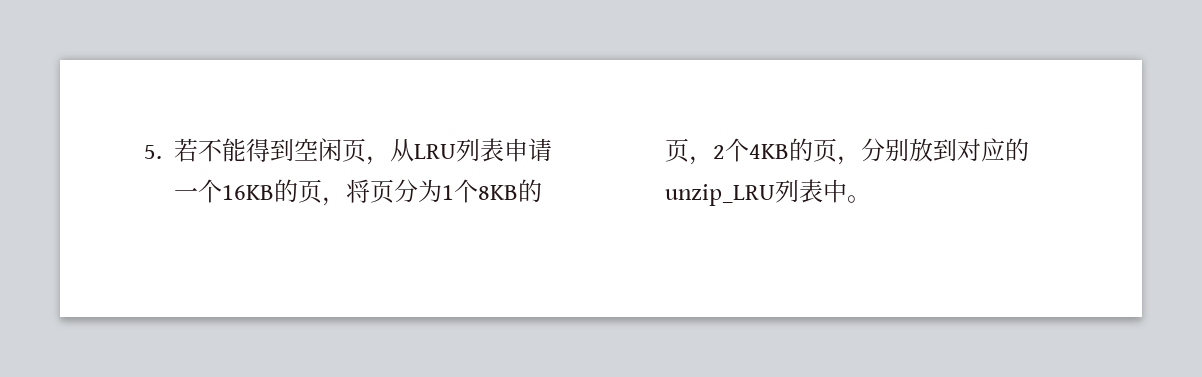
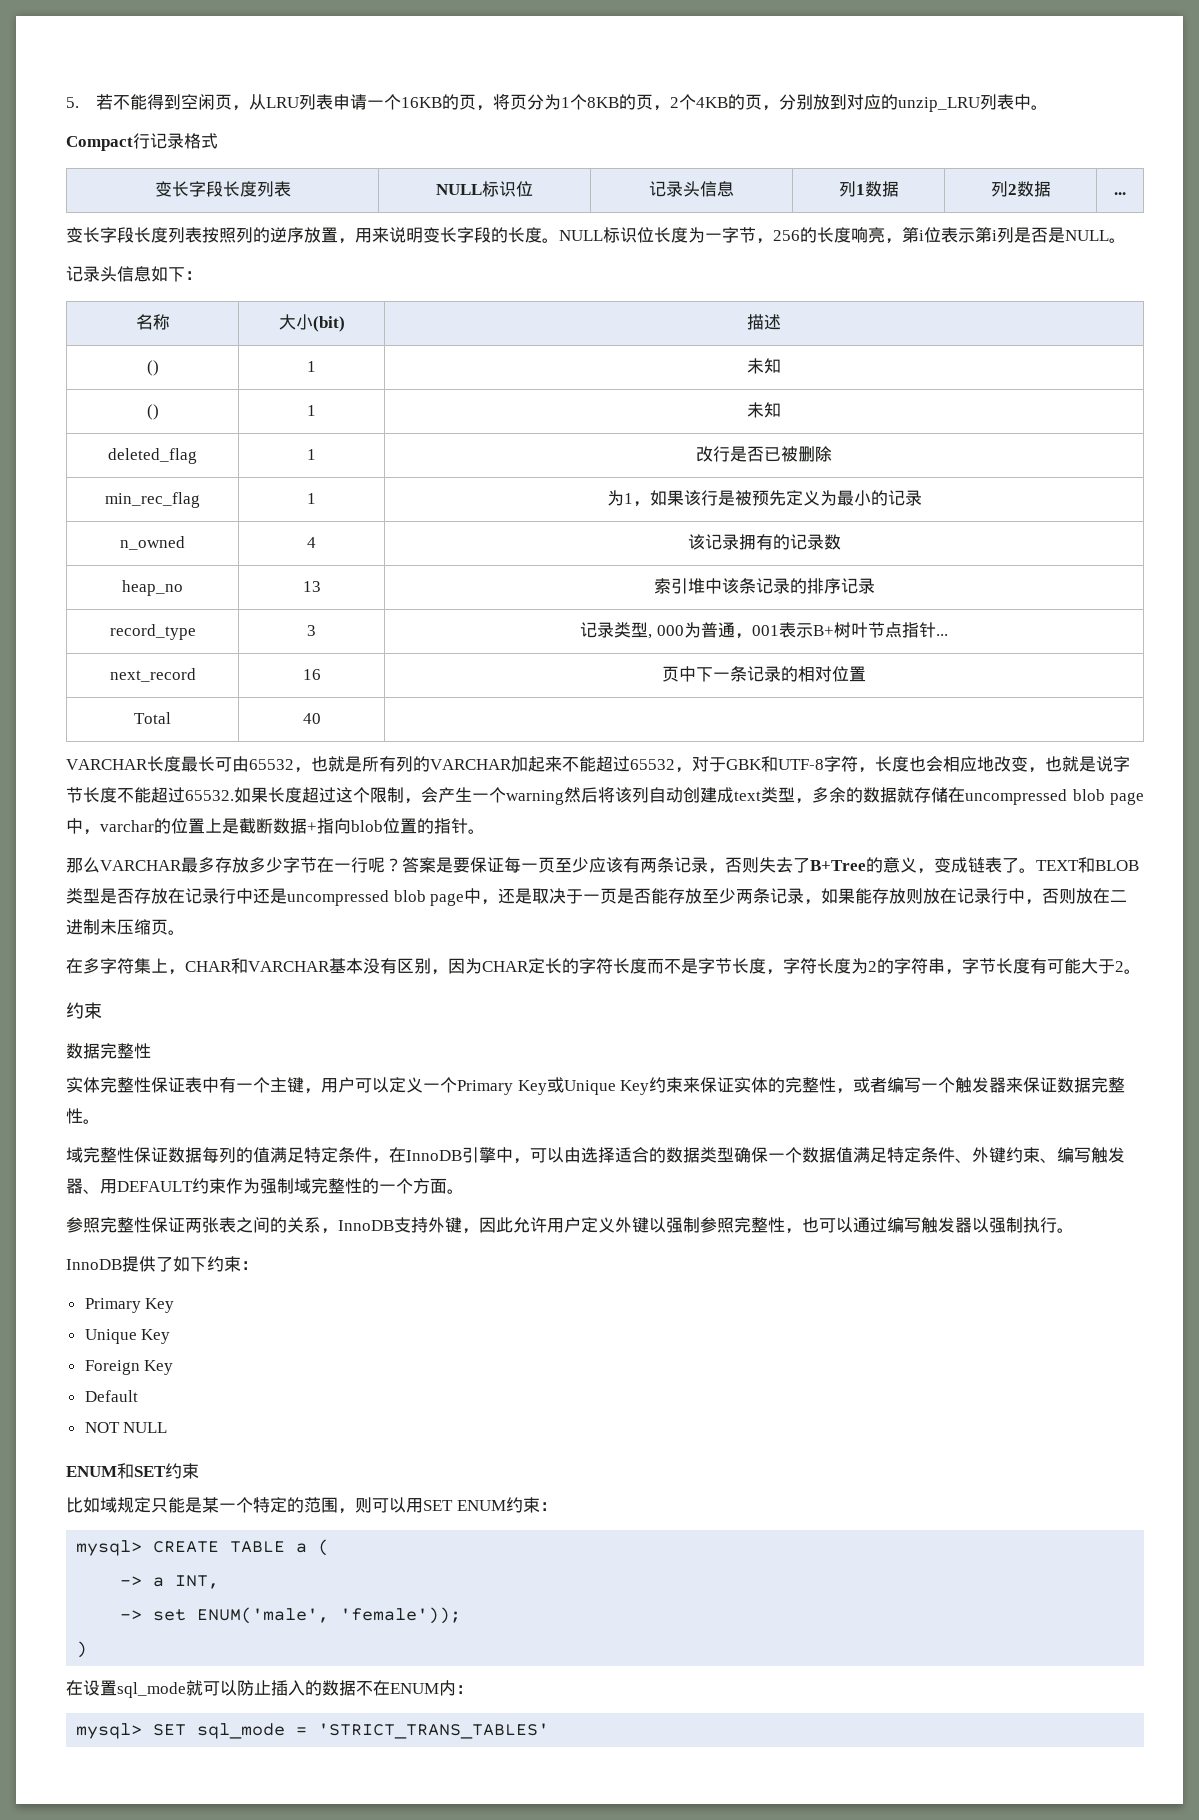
+ Compact行记录格式
+ 变长字段长度列表 | NULL标识位 | 记录头信息 | 列1数据 | 列2数据 | ...
+ 变长字段长度列表按照列的逆序放置，用来说明变长字段的长度。NULL标识位长度为一字节，256的长度响亮，第i位表示第i列是否是NULL。
+ 记录头信息如下：
+ 名称 | 大小(bit) | 描述
+ () | 1 | 未知
+ () | 1 | 未知
+ deleted_flag | 1 | 改行是否已被删除
+ min_rec_flag | 1 | 为1，如果该行是被预先定义为最小的记录
+ n_owned | 4 | 该记录拥有的记录数
+ heap_no | 13 | 索引堆中该条记录的排序记录
+ record_type | 3 | 记录类型, 000为普通，001表示B+树叶节点指针...
+ next_record | 16 | 页中下一条记录的相对位置
+ Total | 40 |
+ VARCHAR长度最长可由65532，也就是所有列的VARCHAR加起来不能超过65532，对于GBK和UTF-8字符，长度也会相应地改变，也就是说字节长度不能超过65532.如果长度超过这个限制，会产生一个warning然后将该列自动创建成text类型，多余的数据就存储在uncompressed blob page中，varchar的位置上是截断数据+指向blob位置的指针。
+ 那么VARCHAR最多存放多少字节在一行呢？答案是要保证每一页至少应该有两条记录，否则失去了B+Tree的意义，变成链表了。TEXT和BLOB类型是否存放在记录行中还是uncompressed blob page中，还是取决于一页是否能存放至少两条记录，如果能存放则放在记录行中，否则放在二进制未压缩页。
+ 在多字符集上，CHAR和VARCHAR基本没有区别，因为CHAR定长的字符长度而不是字节长度，字符长度为2的字符串，字节长度有可能大于2。
+ 约束
+ 数据完整性
+ 实体完整性保证表中有一个主键，用户可以定义一个Primary Key或Unique Key约束来保证实体的完整性，或者编写一个触发器来保证数据完整性。
+ 域完整性保证数据每列的值满足特定条件，在InnoDB引擎中，可以由选择适合的数据类型确保一个数据值满足特定条件、外键约束、编写触发器、用DEFAULT约束作为强制域完整性的一个方面。
+ 参照完整性保证两张表之间的关系，InnoDB支持外键，因此允许用户定义外键以强制参照完整性，也可以通过编写触发器以强制执行。
+ InnoDB提供了如下约束：
+ Primary Key
+ Unique Key
+ Foreign Key
+ Default
+ NOT NULL
+ ENUM和SET约束
+ 比如域规定只能是某一个特定的范围，则可以用SET ENUM约束：
+ mysql> CREATE TABLE a (
+ -> a INT,
+ -> set ENUM('male', 'female'));
+ )
+ 在设置sql_mode就可以防止插入的数据不在ENUM内：
+ mysql> SET sql_mode = 'STRICT_TRANS_TABLES'

